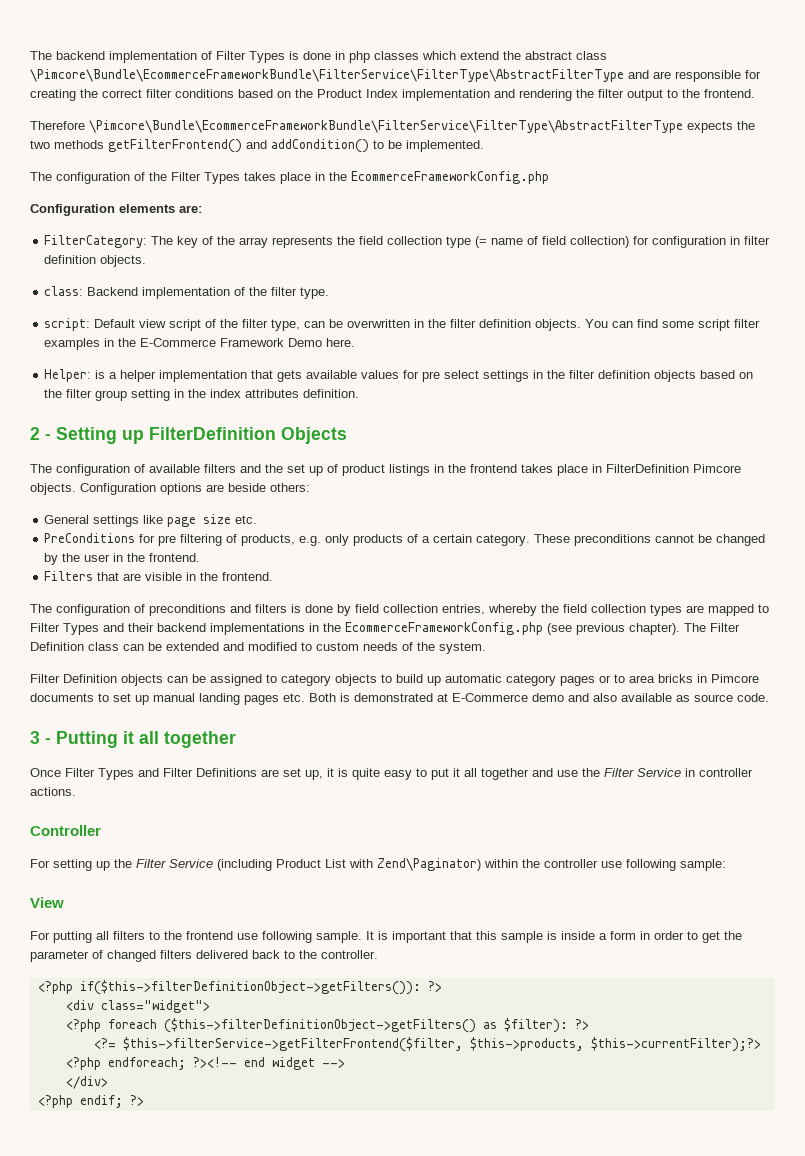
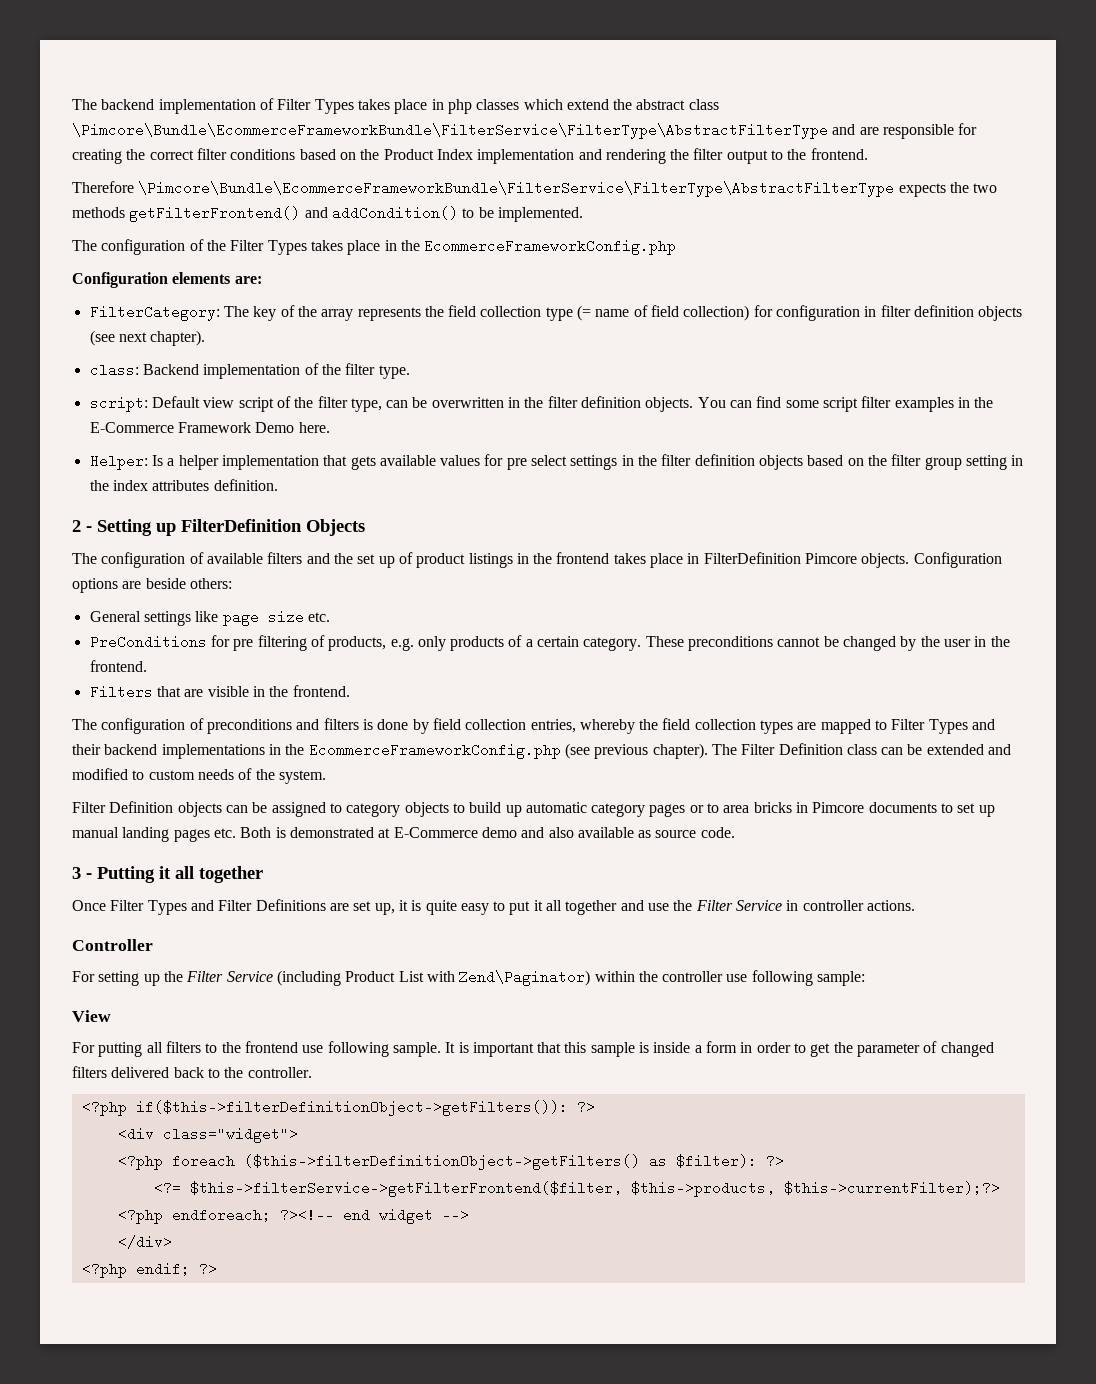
- The backend implementation of Filter Types is done in php classes which extend the abstract class \Pimcore\Bundle\EcommerceFrameworkBundle\FilterService\FilterType\AbstractFilterType and are responsible for creating the correct filter conditions based on the Product Index implementation and rendering the filter output to the frontend.
+ The backend implementation of Filter Types takes place in php classes which extend the abstract class \Pimcore\Bundle\EcommerceFrameworkBundle\FilterService\FilterType\AbstractFilterType and are responsible for creating the correct filter conditions based on the Product Index implementation and rendering the filter output to the frontend.
- FilterCategory: The key of the array represents the field collection type (= name of field collection) for configuration in filter definition objects.
+ FilterCategory: The key of the array represents the field collection type (= name of field collection) for configuration in filter definition objects (see next chapter).
- Helper: is a helper implementation that gets available values for pre select settings in the filter definition objects based on the filter group setting in the index attributes definition.
+ Helper: Is a helper implementation that gets available values for pre select settings in the filter definition objects based on the filter group setting in the index attributes definition.

